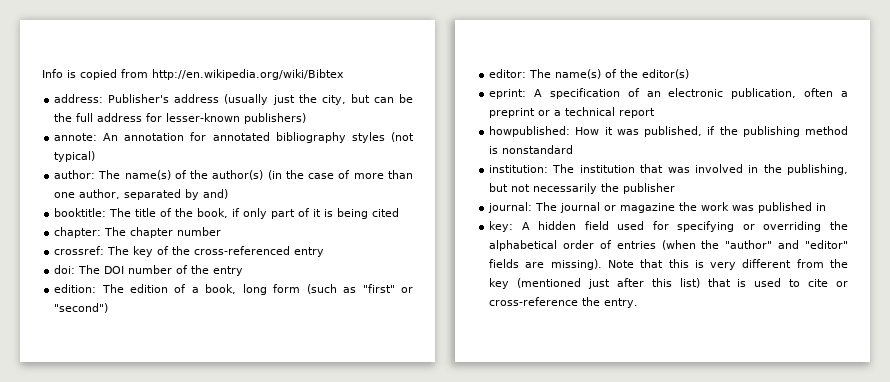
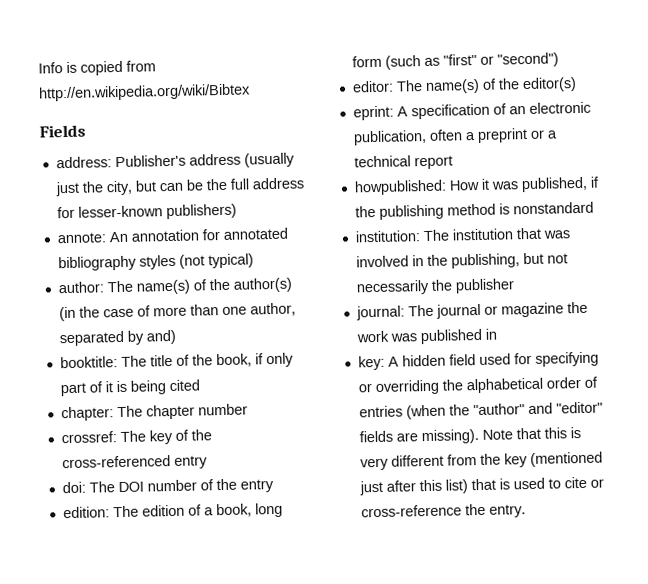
+ Fields

